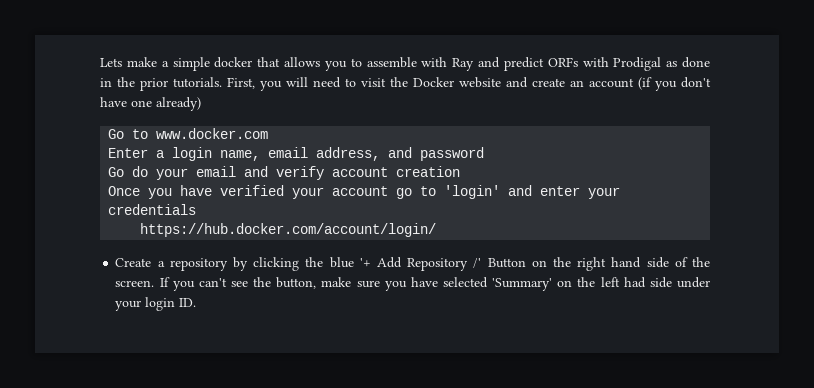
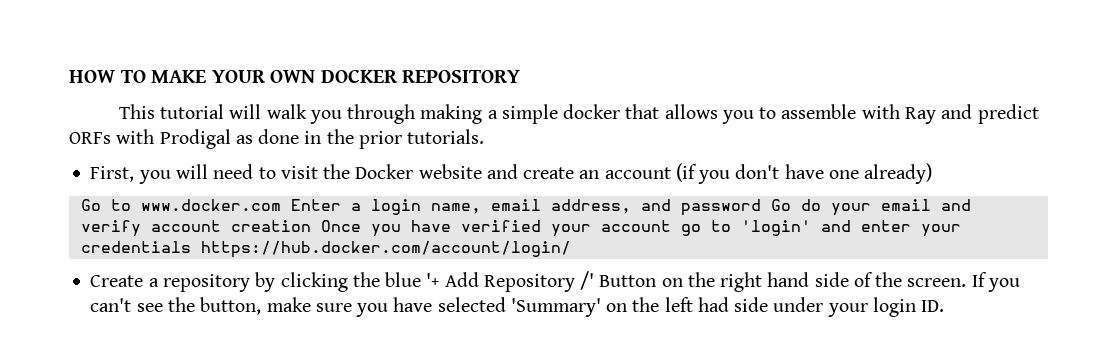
- Lets make a simple docker that allows you to assemble with Ray and predict ORFs with Prodigal as done in the prior tutorials. First, you will need to visit the Docker website and create an account (if you don't have one already)
+ HOW TO MAKE YOUR OWN DOCKER REPOSITORY
+ This tutorial will walk you through making a simple docker that allows you to assemble with Ray and predict ORFs with Prodigal as done in the prior tutorials.
+ First, you will need to visit the Docker website and create an account (if you don't have one already)
- Go to www.docker.com
- Enter a login name, email address, and password
- Go do your email and verify account creation
- Once you have verified your account go to 'login' and enter your credentials
- https://hub.docker.com/account/login/
+ Go to www.docker.com Enter a login name, email address, and password Go do your email and verify account creation Once you have verified your account go to 'login' and enter your credentials https://hub.docker.com/account/login/

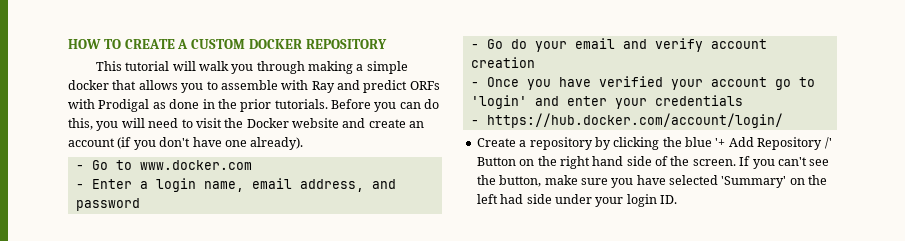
- HOW TO MAKE YOUR OWN DOCKER REPOSITORY
+ HOW TO CREATE A CUSTOM DOCKER REPOSITORY
- This tutorial will walk you through making a simple docker that allows you to assemble with Ray and predict ORFs with Prodigal as done in the prior tutorials.
- First, you will need to visit the Docker website and create an account (if you don't have one already)
- Go to www.docker.com Enter a login name, email address, and password Go do your email and verify account creation Once you have verified your account go to 'login' and enter your credentials https://hub.docker.com/account/login/
+ This tutorial will walk you through making a simple docker that allows you to assemble with Ray and predict ORFs with Prodigal as done in the prior tutorials. Before you can do this, you will need to visit the Docker website and create an account (if you don't have one already).
+ - Go to www.docker.com
+ - Enter a login name, email address, and password
+ - Go do your email and verify account creation
+ - Once you have verified your account go to 'login' and enter your credentials
+ - https://hub.docker.com/account/login/

